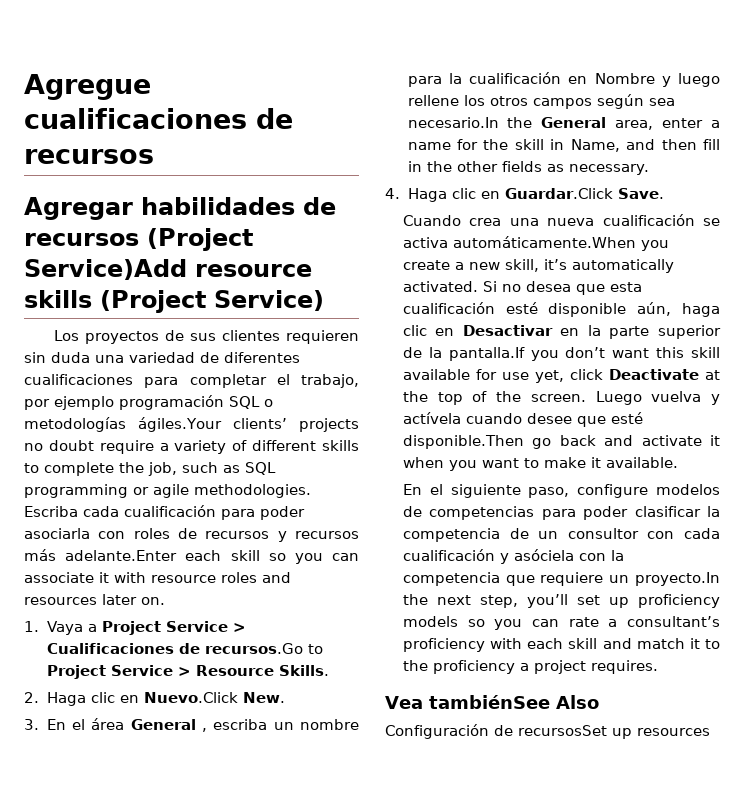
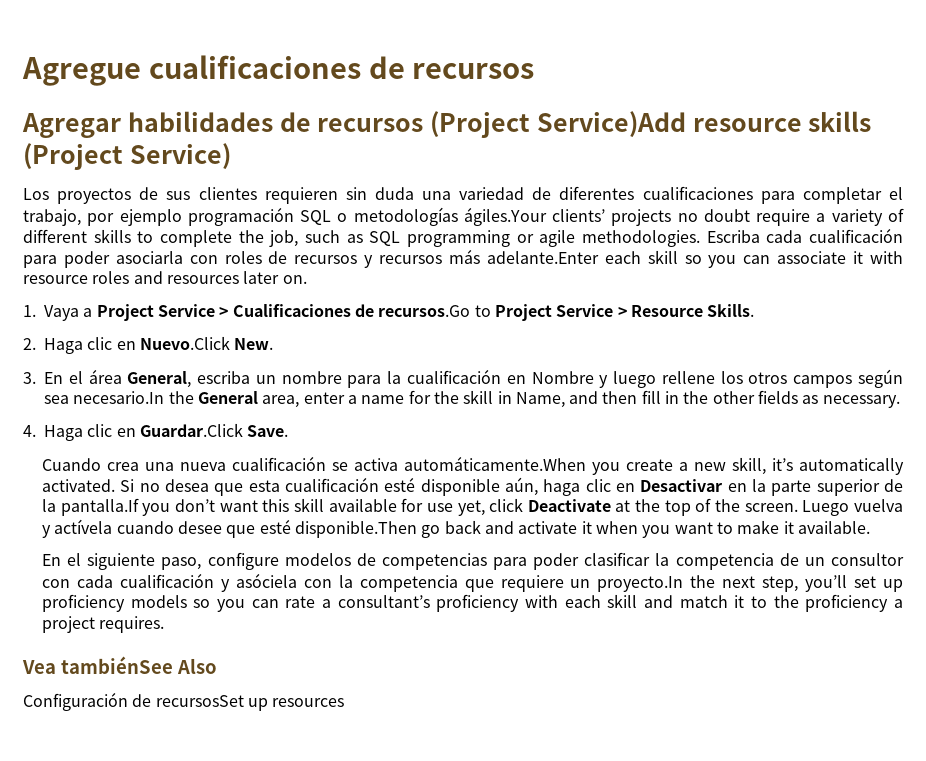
- 3. En el área General , escriba un nombre para la cualificación en Nombre y luego rellene los otros campos según sea necesario.In the General area, enter a name for the skill in Name, and then fill in the other fields as necessary.
+ 3. En el área General, escriba un nombre para la cualificación en Nombre y luego rellene los otros campos según sea necesario.In the General area, enter a name for the skill in Name, and then fill in the other fields as necessary.

